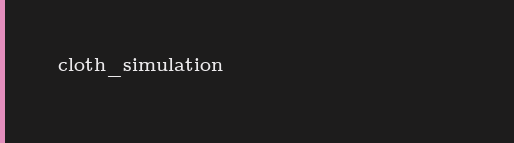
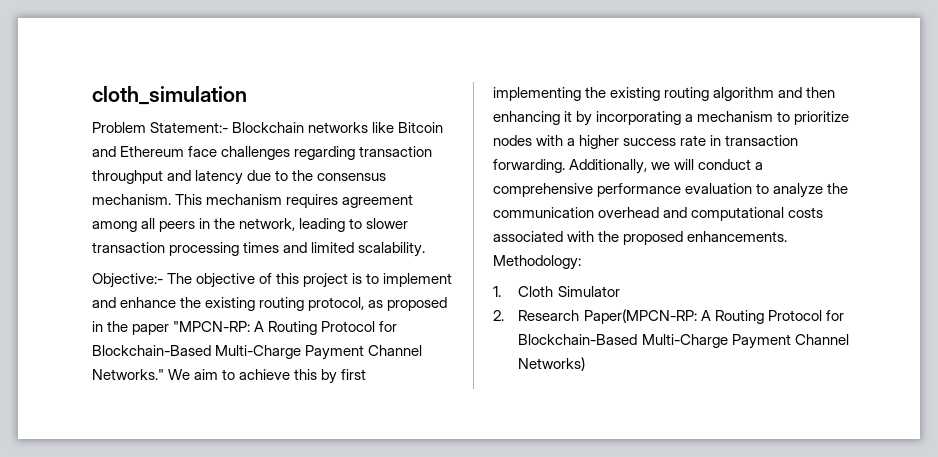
+ Problem Statement:- Blockchain networks like Bitcoin and Ethereum face challenges regarding transaction throughput and latency due to the consensus mechanism. This mechanism requires agreement among all peers in the network, leading to slower transaction processing times and limited scalability.
+ Objective:- The objective of this project is to implement and enhance the existing routing protocol, as proposed in the paper "MPCN-RP: A Routing Protocol for Blockchain-Based Multi-Charge Payment Channel Networks." We aim to achieve this by first implementing the existing routing algorithm and then enhancing it by incorporating a mechanism to prioritize nodes with a higher success rate in transaction forwarding. Additionally, we will conduct a comprehensive performance evaluation to analyze the communication overhead and computational costs associated with the proposed enhancements. Methodology:
+ 1. Cloth Simulator
+ 2. Research Paper(MPCN-RP: A Routing Protocol for Blockchain-Based Multi-Charge Payment Channel Networks)

